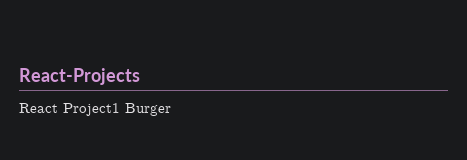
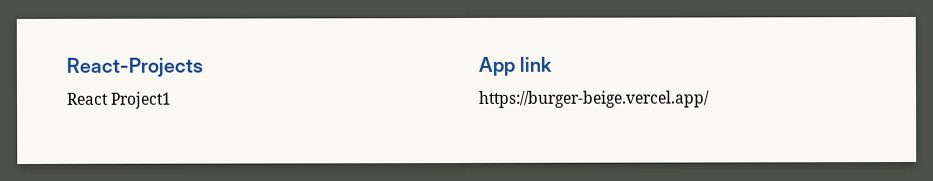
- React Project1 Burger
+ React Project1
+ App link
+ https://burger-beige.vercel.app/

